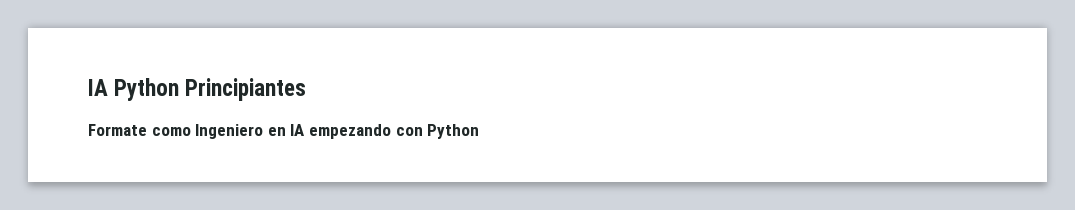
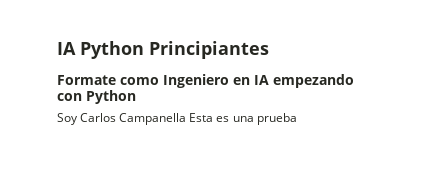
+ Soy Carlos Campanella Esta es una prueba

